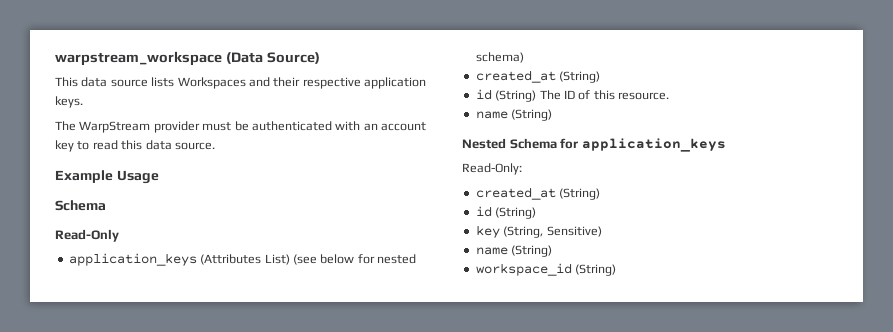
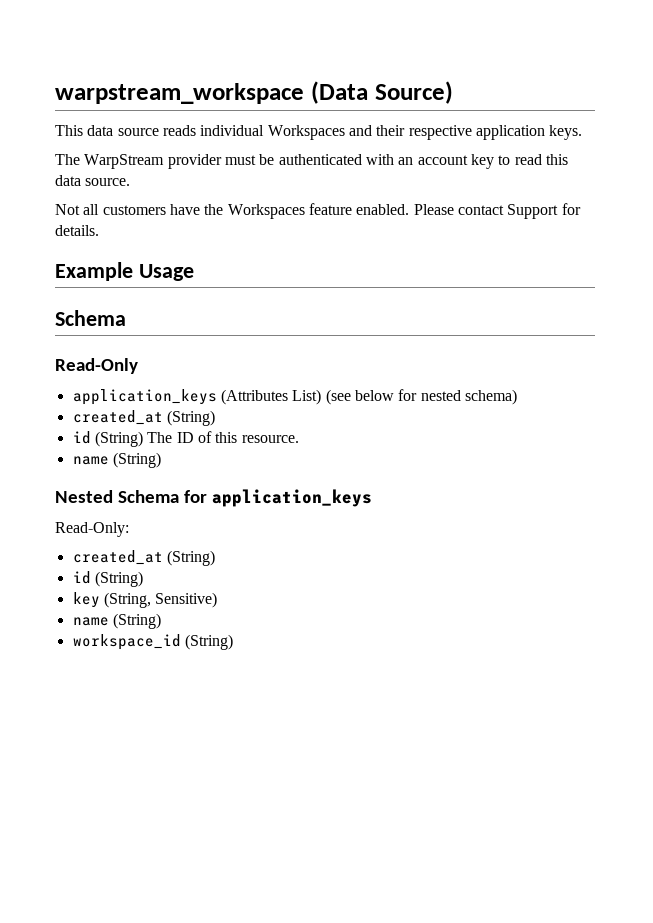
- This data source lists Workspaces and their respective application keys.
+ This data source reads individual Workspaces and their respective application keys.
+ Not all customers have the Workspaces feature enabled. Please contact Support for details.

